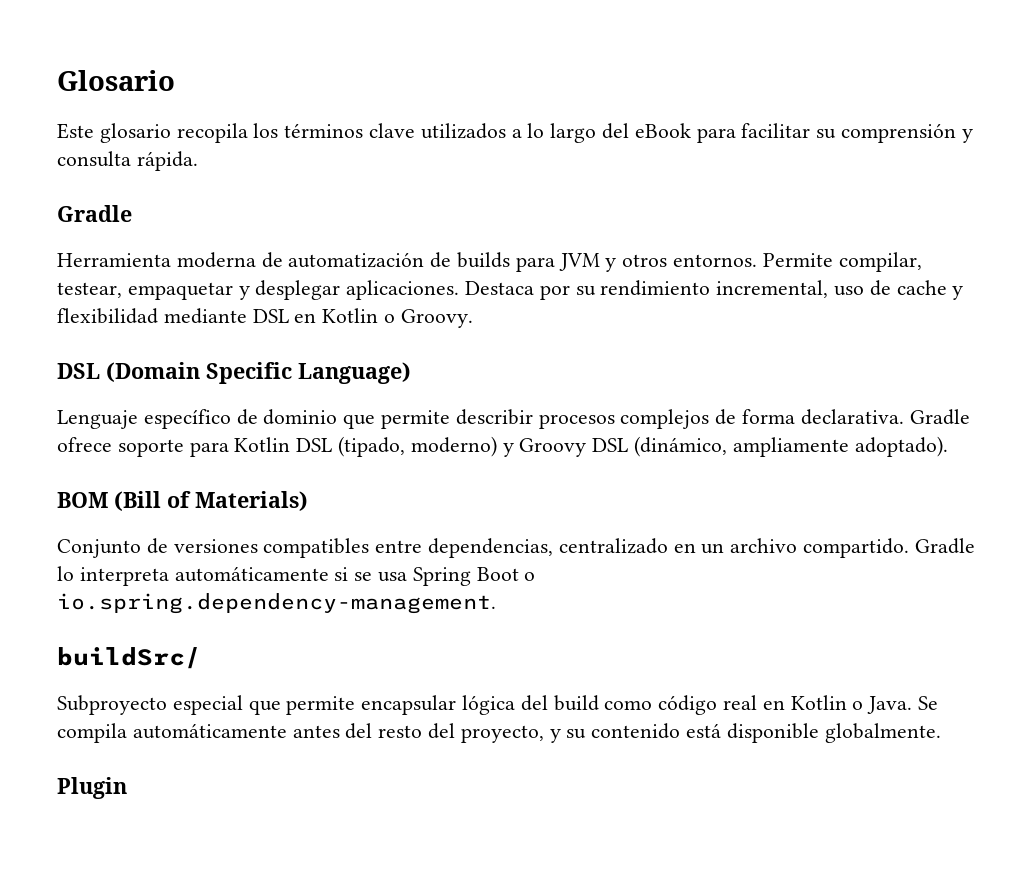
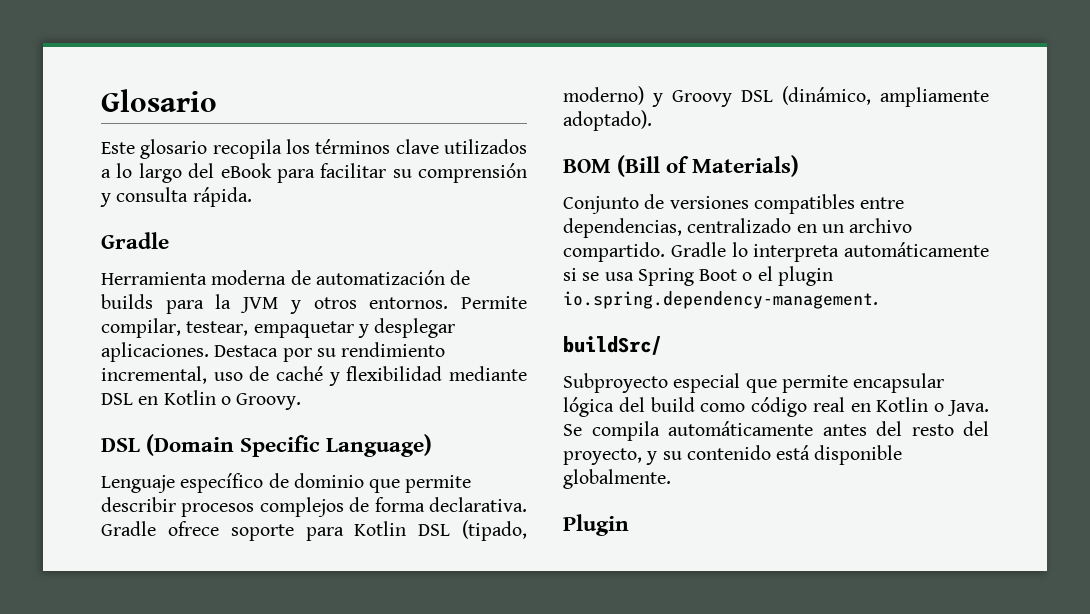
- Herramienta moderna de automatización de builds para JVM y otros entornos.
+ Herramienta moderna de automatización de builds para la JVM y otros entornos.
- Destaca por su rendimiento incremental, uso de cache y flexibilidad mediante DSL en Kotlin o Groovy.
+ Destaca por su rendimiento incremental, uso de caché y flexibilidad mediante DSL en Kotlin o Groovy.
- Gradle lo interpreta automáticamente si se usa Spring Boot o io.spring.dependency-management.
+ Gradle lo interpreta automáticamente si se usa Spring Boot o el plugin io.spring.dependency-management.

